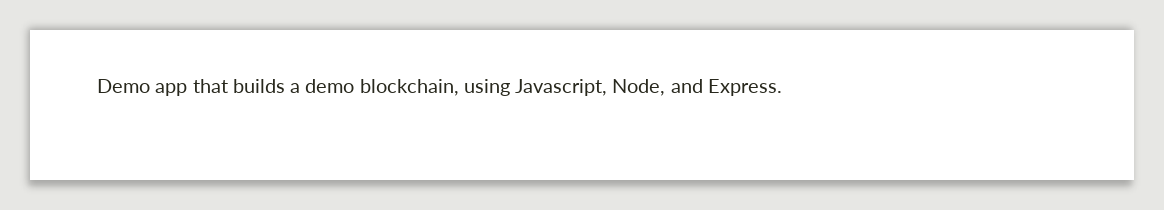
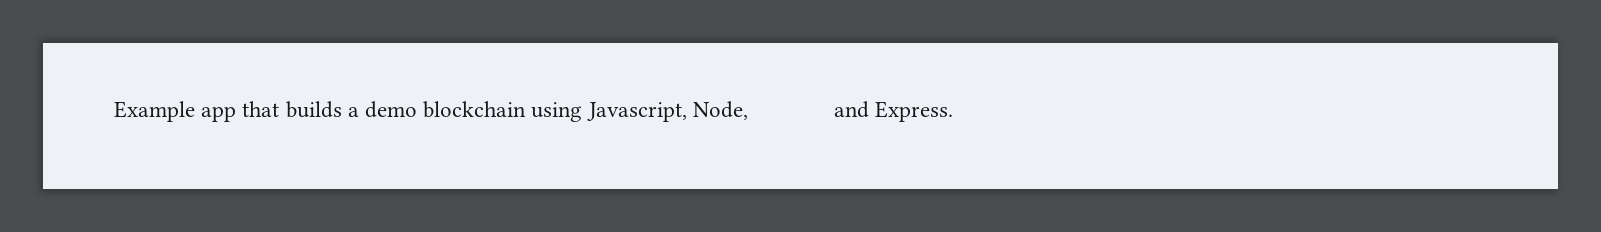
- Demo app that builds a demo blockchain, using Javascript, Node, and Express.
+ Example app that builds a demo blockchain using Javascript, Node, and Express.

